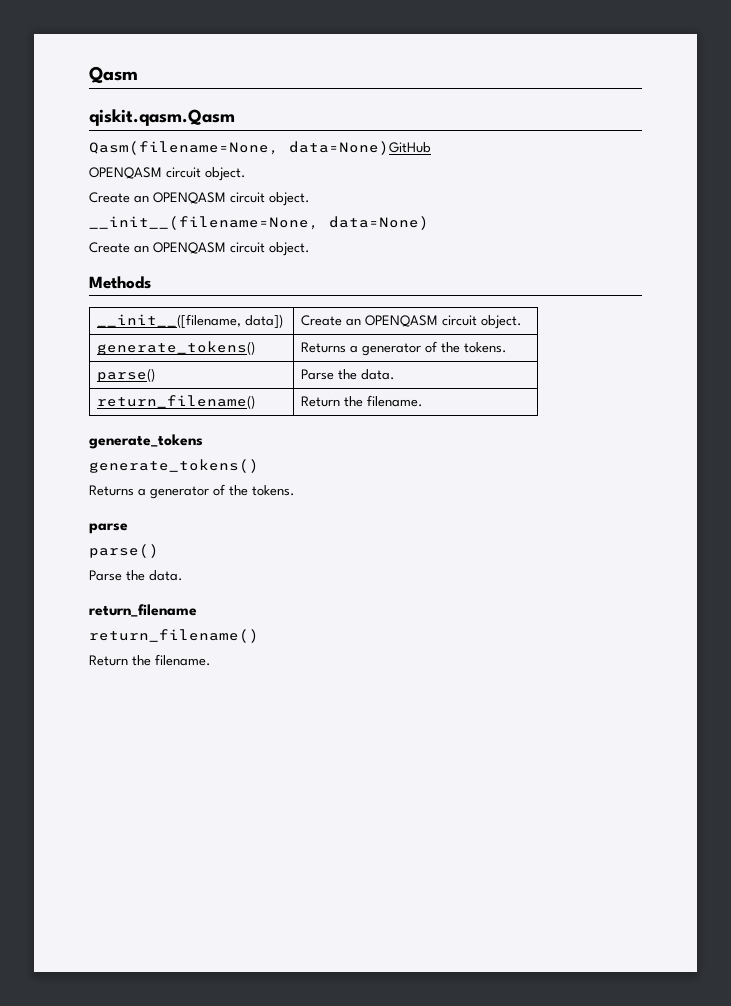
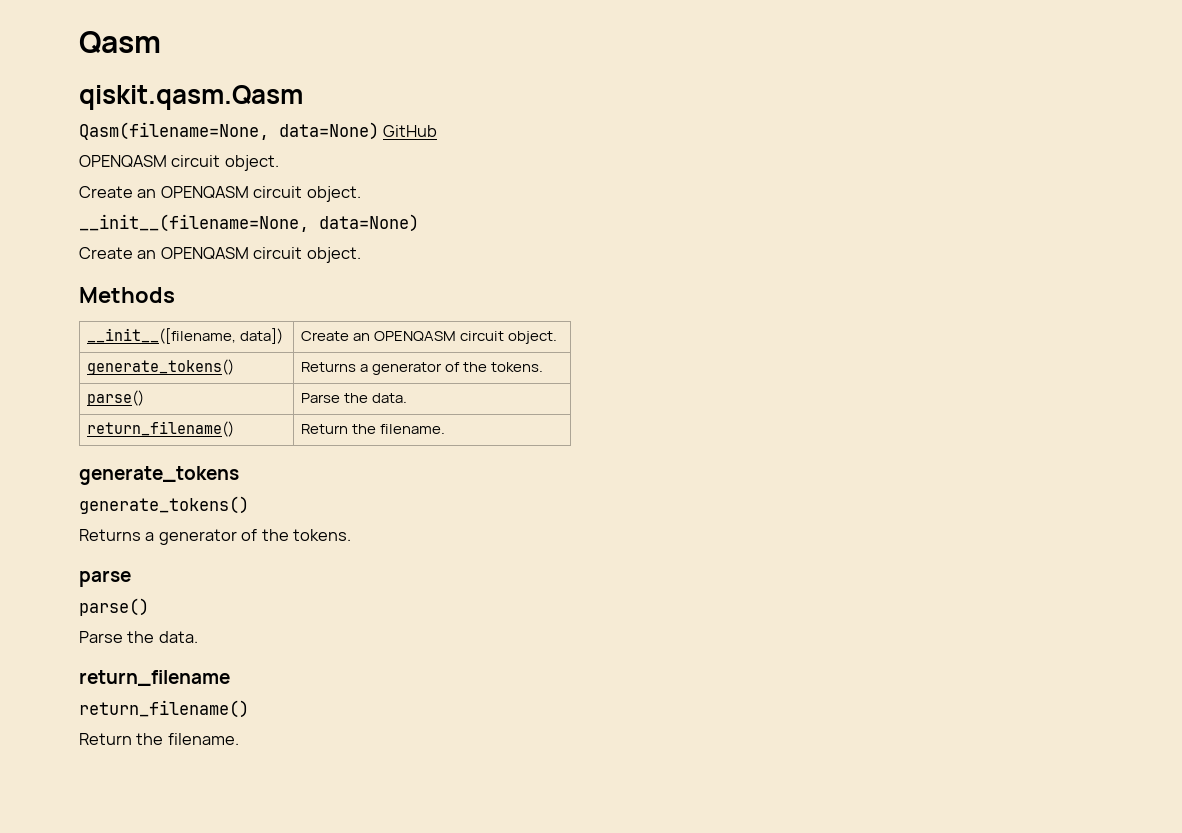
- Qasm(filename=None, data=None)GitHub
+ Qasm(filename=None, data=None) GitHub

